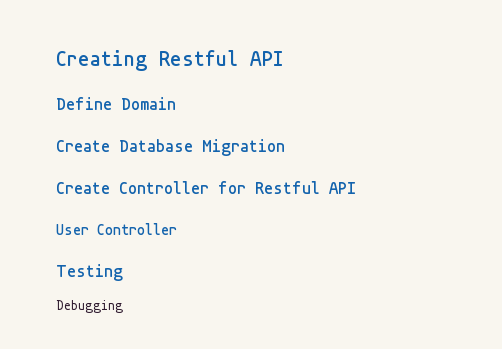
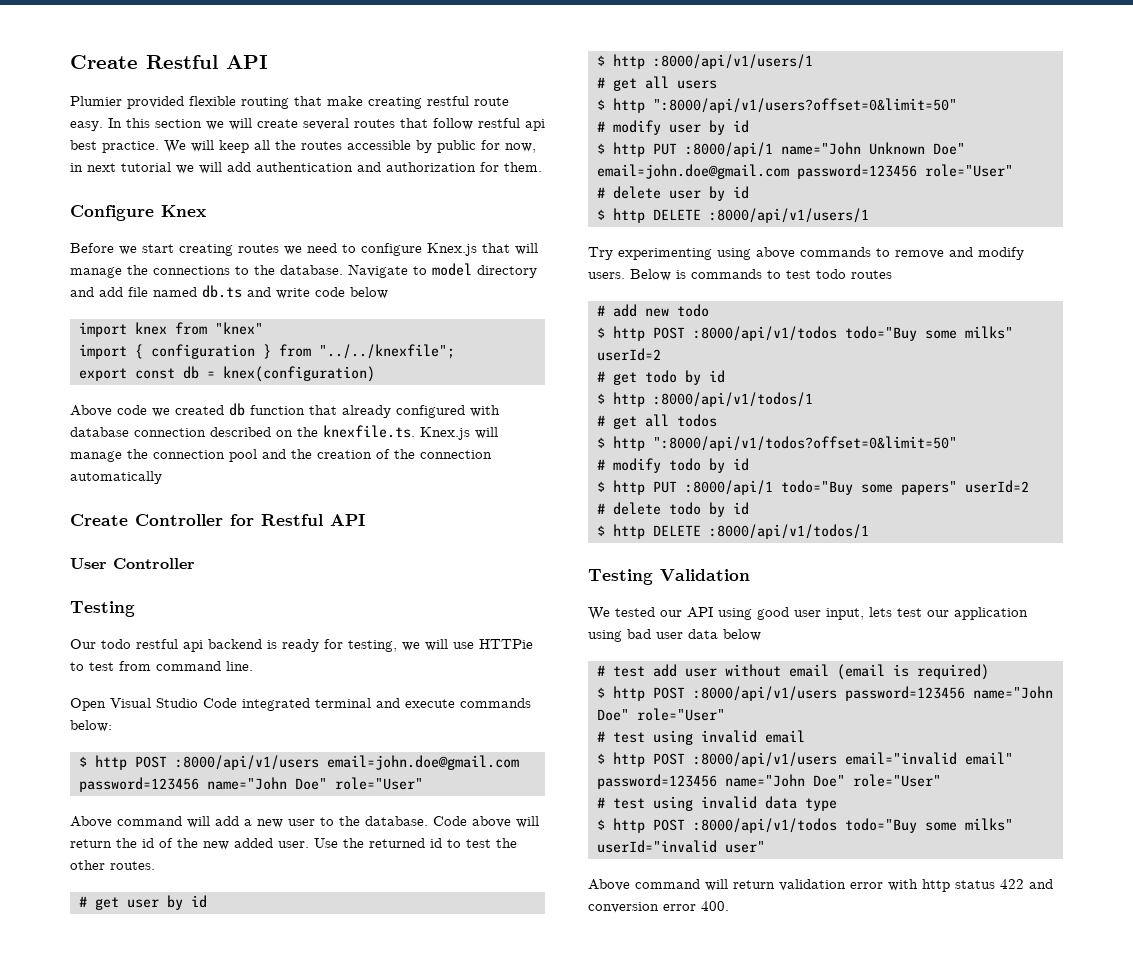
- Creating Restful API
- Define Domain
- Create Database Migration
+ Create Restful API
+ Plumier provided flexible routing that make creating restful route easy. In this section we will create several routes that follow restful api best practice. We will keep all the routes accessible by public for now, in next tutorial we will add authentication and authorization for them.
+ Configure Knex
+ Before we start creating routes we need to configure Knex.js that will manage the connections to the database. Navigate to model directory and add file named db.ts and write code below
+ import knex from "knex"
+ import { configuration } from "../../knexfile";
+ export const db = knex(configuration)
+ Above code we created db function that already configured with database connection described on the knexfile.ts. Knex.js will manage the connection pool and the creation of the connection automatically
- Debugging
+ Our todo restful api backend is ready for testing, we will use HTTPie to test from command line.
+ Open Visual Studio Code integrated terminal and execute commands below:
+ $ http POST :8000/api/v1/users email=john.doe@gmail.com password=123456 name="John Doe" role="User"
+ Above command will add a new user to the database. Code above will return the id of the new added user. Use the returned id to test the other routes.
+ # get user by id
+ $ http :8000/api/v1/users/1
+ # get all users
+ $ http ":8000/api/v1/users?offset=0&limit=50"
+ # modify user by id
+ $ http PUT :8000/api/1 name="John Unknown Doe" email=john.doe@gmail.com password=123456 role="User"
+ # delete user by id
+ $ http DELETE :8000/api/v1/users/1
+ Try experimenting using above commands to remove and modify users. Below is commands to test todo routes
+ # add new todo
+ $ http POST :8000/api/v1/todos todo="Buy some milks" userId=2
+ # get todo by id
+ $ http :8000/api/v1/todos/1
+ # get all todos
+ $ http ":8000/api/v1/todos?offset=0&limit=50"
+ # modify todo by id
+ $ http PUT :8000/api/1 todo="Buy some papers" userId=2
+ # delete todo by id
+ $ http DELETE :8000/api/v1/todos/1
+ Testing Validation
+ We tested our API using good user input, lets test our application using bad user data below
+ # test add user without email (email is required)
+ $ http POST :8000/api/v1/users password=123456 name="John Doe" role="User"
+ # test using invalid email
+ $ http POST :8000/api/v1/users email="invalid email" password=123456 name="John Doe" role="User"
+ # test using invalid data type
+ $ http POST :8000/api/v1/todos todo="Buy some milks" userId="invalid user"
+ Above command will return validation error with http status 422 and conversion error 400.

